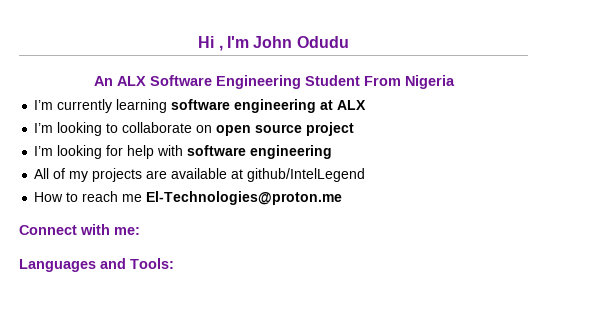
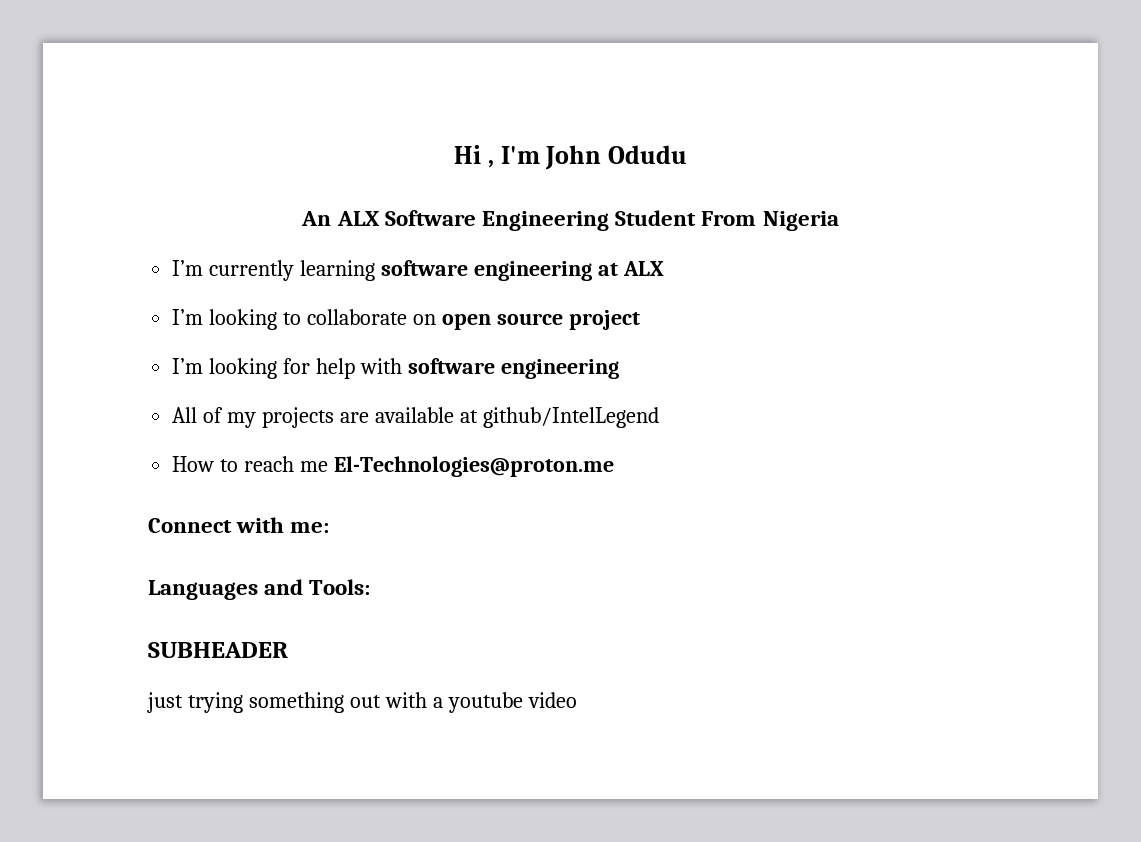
+ SUBHEADER
+ just trying something out with a youtube video

